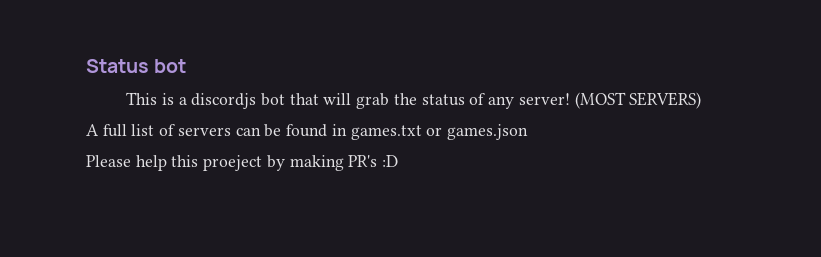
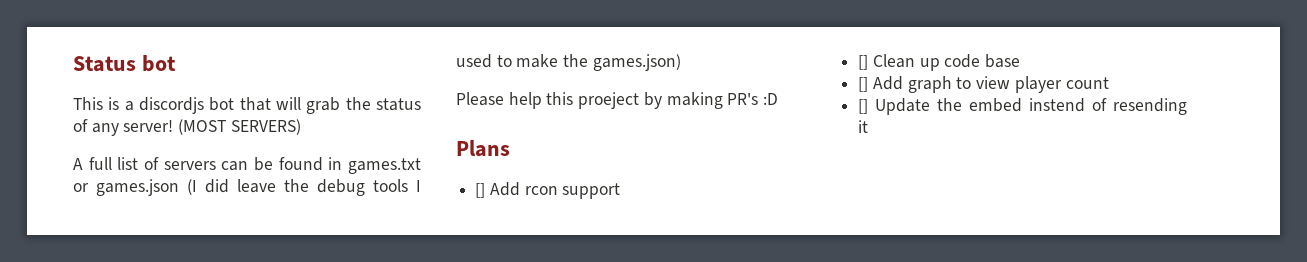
- A full list of servers can be found in games.txt or games.json
+ A full list of servers can be found in games.txt or games.json (I did leave the debug tools I used to make the games.json)
+ Plans
+ [] Add rcon support
+ [] Clean up code base
+ [] Add graph to view player count
+ [] Update the embed instend of resending it

